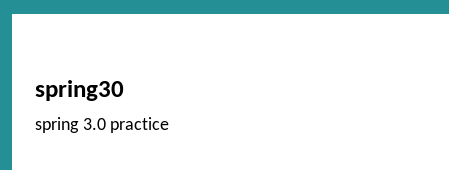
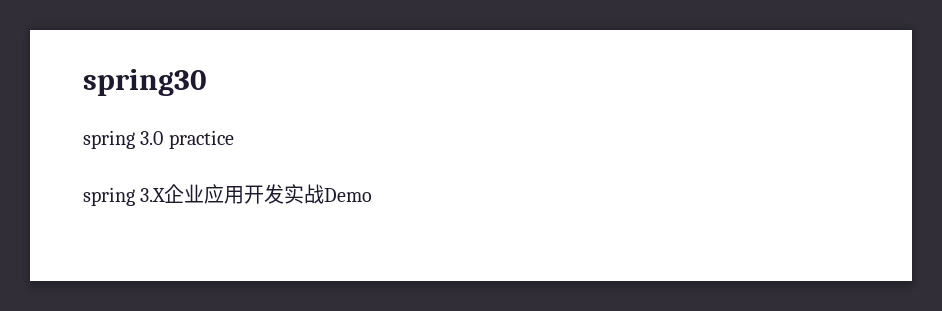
+ spring 3.X企业应用开发实战Demo

